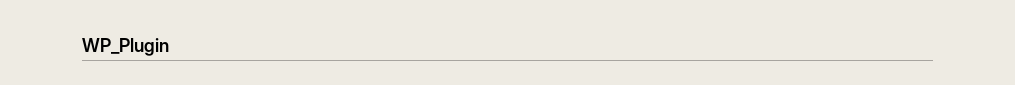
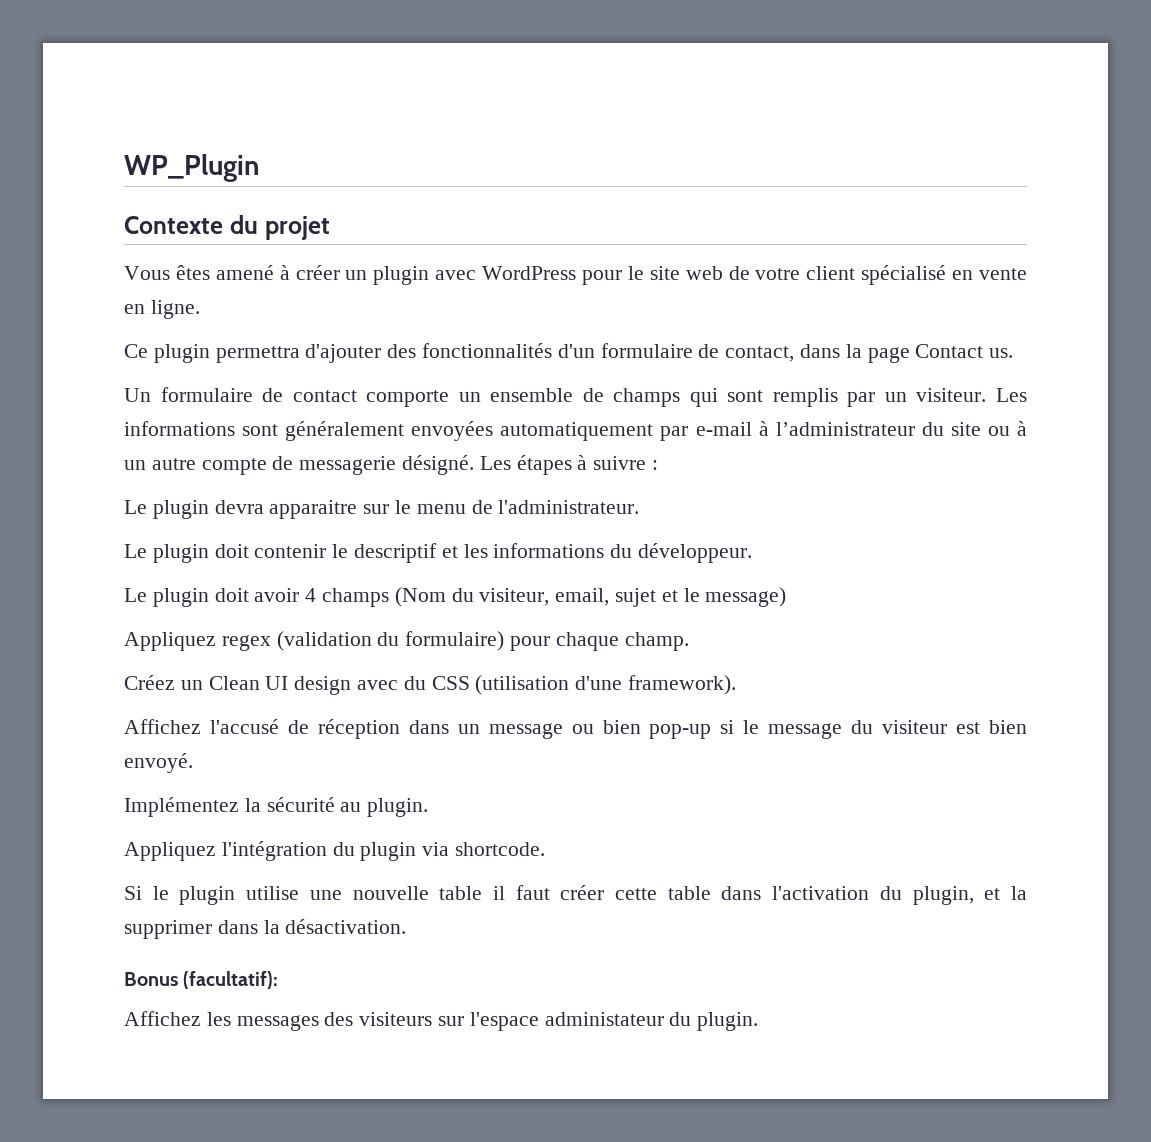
+ Contexte du projet
+ Vous êtes amené à créer un plugin avec WordPress pour le site web de votre client spécialisé en vente en ligne.
+ Ce plugin permettra d'ajouter des fonctionnalités d'un formulaire de contact, dans la page Contact us.
+ Un formulaire de contact comporte un ensemble de champs qui sont remplis par un visiteur. Les informations sont généralement envoyées automatiquement par e-mail à l’administrateur du site ou à un autre compte de messagerie désigné. Les étapes à suivre :
+ Le plugin devra apparaitre sur le menu de l'administrateur.
+ Le plugin doit contenir le descriptif et les informations du développeur.
+ Le plugin doit avoir 4 champs (Nom du visiteur, email, sujet et le message)
+ Appliquez regex (validation du formulaire) pour chaque champ.
+ Créez un Clean UI design avec du CSS (utilisation d'une framework).
+ Affichez l'accusé de réception dans un message ou bien pop-up si le message du visiteur est bien envoyé.
+ Implémentez la sécurité au plugin.
+ Appliquez l'intégration du plugin via shortcode.
+ Si le plugin utilise une nouvelle table il faut créer cette table dans l'activation du plugin, et la supprimer dans la désactivation.
+ Bonus (facultatif):
+ Affichez les messages des visiteurs sur l'espace administateur du plugin.

